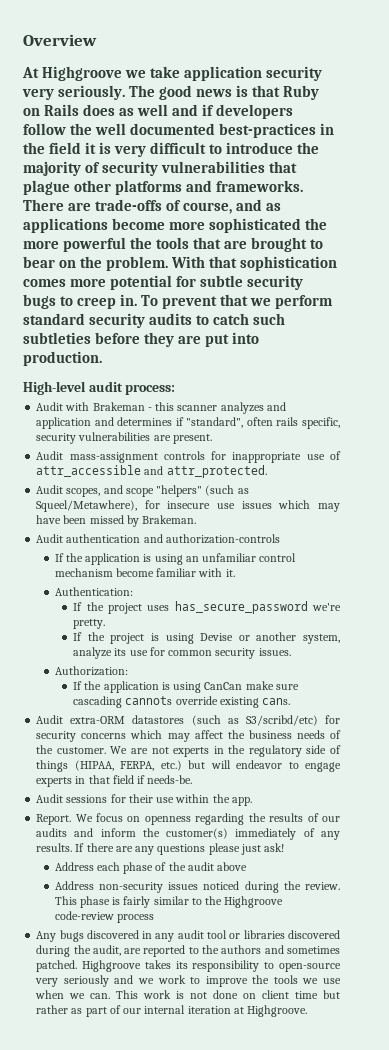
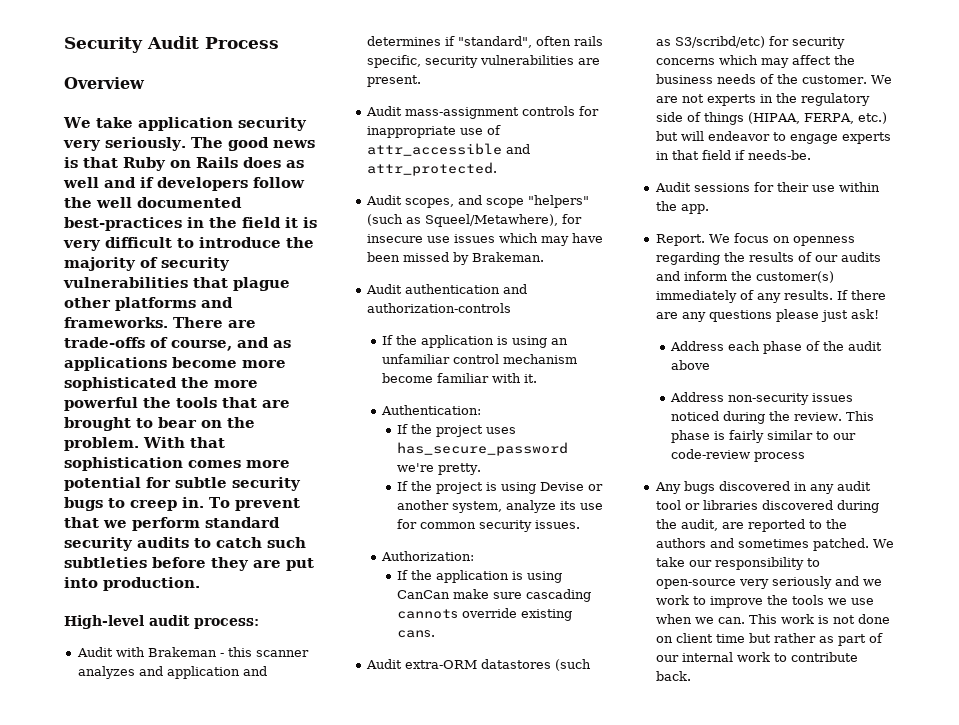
+ Security Audit Process
  Overview
- At Highgroove we take application security very seriously.
+ We take application security very seriously.
- This phase is fairly similar to the Highgroove code-review process
+ This phase is fairly similar to our code-review process
- Highgroove takes its responsibility to open-source very seriously and we work to improve the tools we use when we can.
+ We take our responsibility to open-source very seriously and we work to improve the tools we use when we can.
- This work is not done on client time but rather as part of our internal iteration at Highgroove.
+ This work is not done on client time but rather as part of our internal work to contribute back.

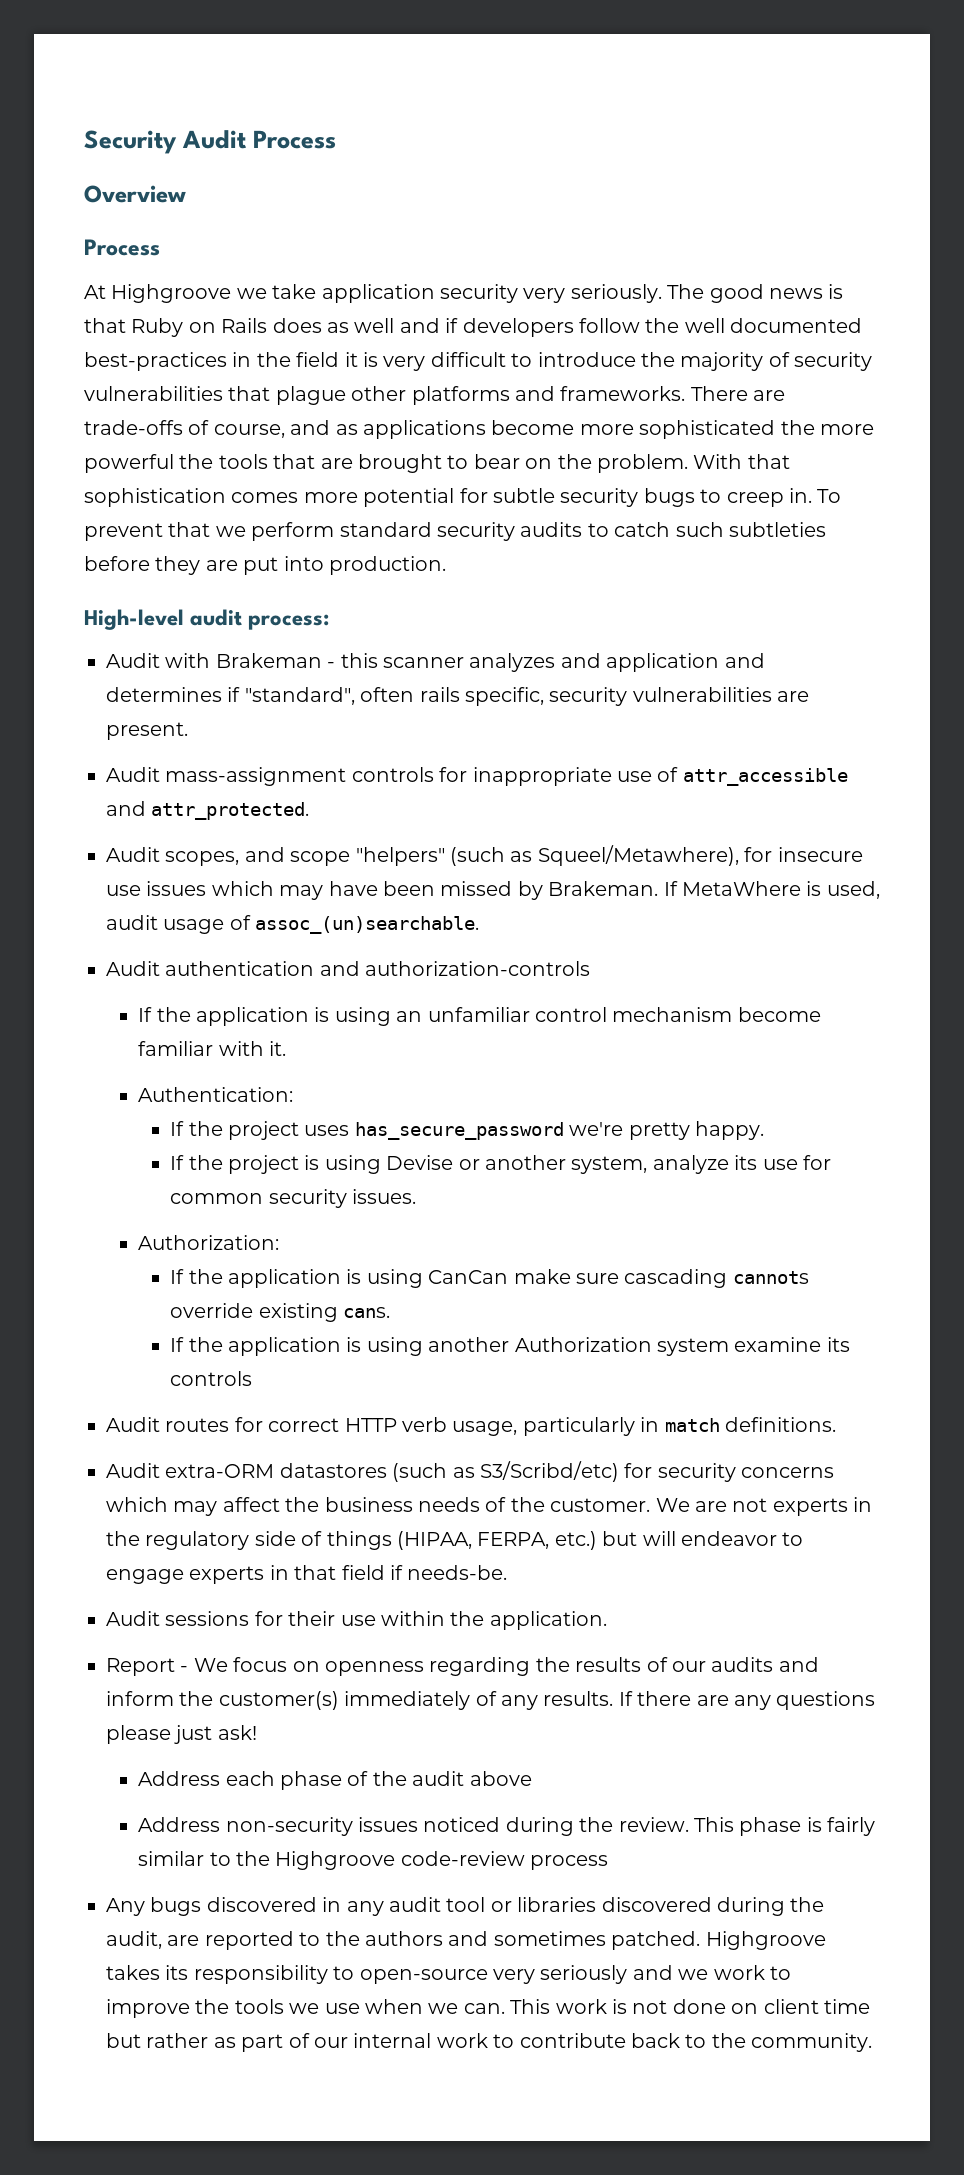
  Overview
- We take application security very seriously.
+ Process
+ At Highgroove we take application security very seriously.
+ If MetaWhere is used, audit usage of assoc_(un)searchable.
- If the project uses has_secure_password we're pretty.
+ If the project uses has_secure_password we're pretty happy.
+ If the application is using another Authorization system examine its controls
+ Audit routes for correct HTTP verb usage, particularly in match definitions.
- Audit extra-ORM datastores (such as S3/scribd/etc) for security concerns which may affect the business needs of the customer.
+ Audit extra-ORM datastores (such as S3/Scribd/etc) for security concerns which may affect the business needs of the customer.
- Audit sessions for their use within the app.
- Report. We focus on openness regarding the results of our audits and inform the customer(s) immediately of any results.
+ Audit sessions for their use within the application.
+ Report - We focus on openness regarding the results of our audits and inform the customer(s) immediately of any results.
- This phase is fairly similar to our code-review process
+ This phase is fairly similar to the Highgroove code-review process
- We take our responsibility to open-source very seriously and we work to improve the tools we use when we can.
+ Highgroove takes its responsibility to open-source very seriously and we work to improve the tools we use when we can.
- This work is not done on client time but rather as part of our internal work to contribute back.
+ This work is not done on client time but rather as part of our internal work to contribute back to the community.

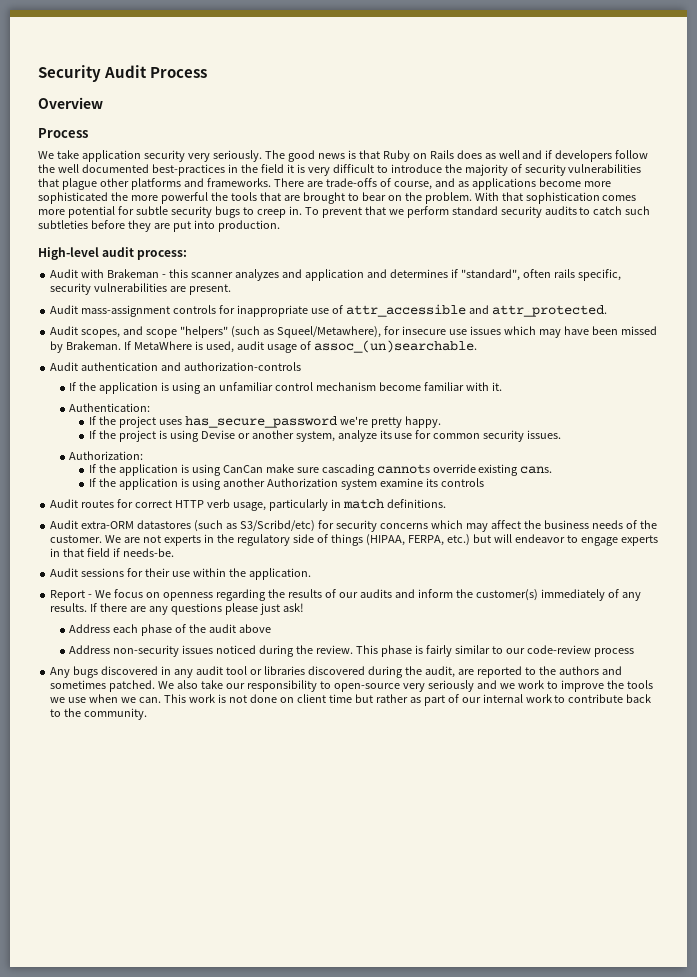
- At Highgroove we take application security very seriously.
+ We take application security very seriously.
- This phase is fairly similar to the Highgroove code-review process
+ This phase is fairly similar to our code-review process
- Highgroove takes its responsibility to open-source very seriously and we work to improve the tools we use when we can.
+ We also take our responsibility to open-source very seriously and we work to improve the tools we use when we can.

